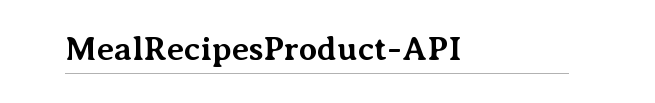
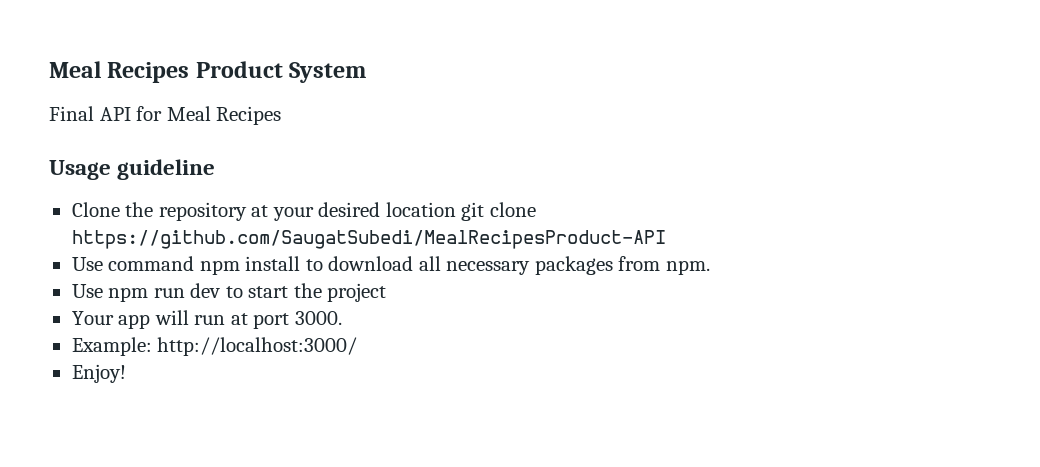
- MealRecipesProduct-API
+ Meal Recipes Product System
+ Final API for Meal Recipes
+ Usage guideline
+ Clone the repository at your desired location git clone https://github.com/SaugatSubedi/MealRecipesProduct-API
+ Use command npm install to download all necessary packages from npm.
+ Use npm run dev to start the project
+ Your app will run at port 3000.
+ Example: http://localhost:3000/
+ Enjoy!

